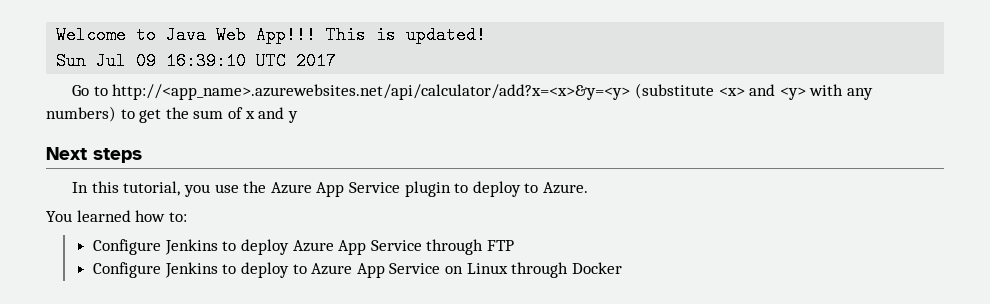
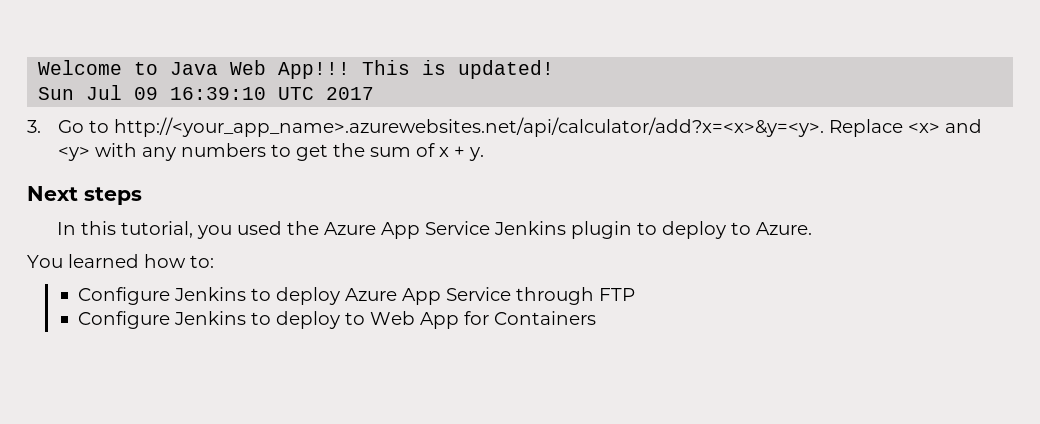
- Go to http://<app_name>.azurewebsites.net/api/calculator/add?x=<x>&y=<y> (substitute <x> and <y> with any numbers) to get the sum of x and y
+ 3. Go to http://<your_app_name>.azurewebsites.net/api/calculator/add?x=<x>&y=<y>. Replace <x> and <y> with any numbers to get the sum of x + y.
- In this tutorial, you use the Azure App Service plugin to deploy to Azure.
+ In this tutorial, you used the Azure App Service Jenkins plugin to deploy to Azure.
- Configure Jenkins to deploy to Azure App Service on Linux through Docker
+ Configure Jenkins to deploy to Web App for Containers

